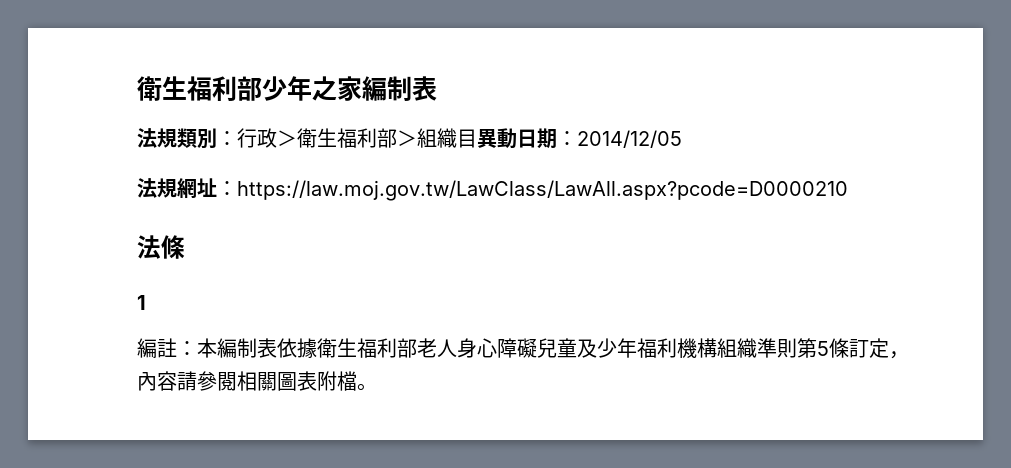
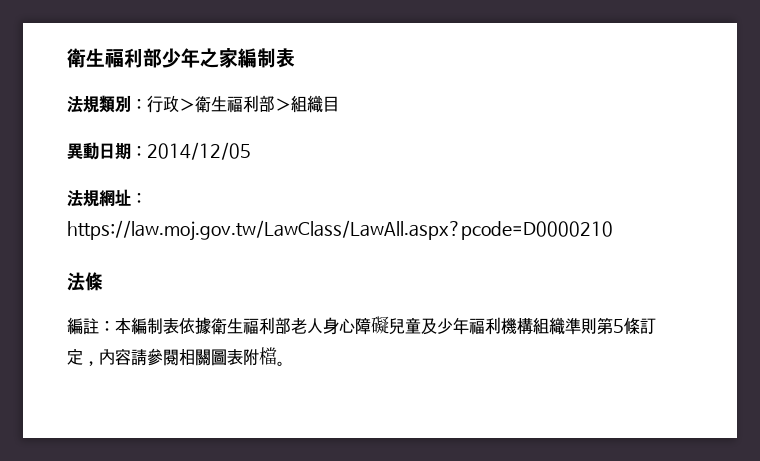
- 法規類別：行政＞衛生福利部＞組織目異動日期：2014/12/05
+ 法規類別：行政＞衛生福利部＞組織目
+ 異動日期：2014/12/05
- 1

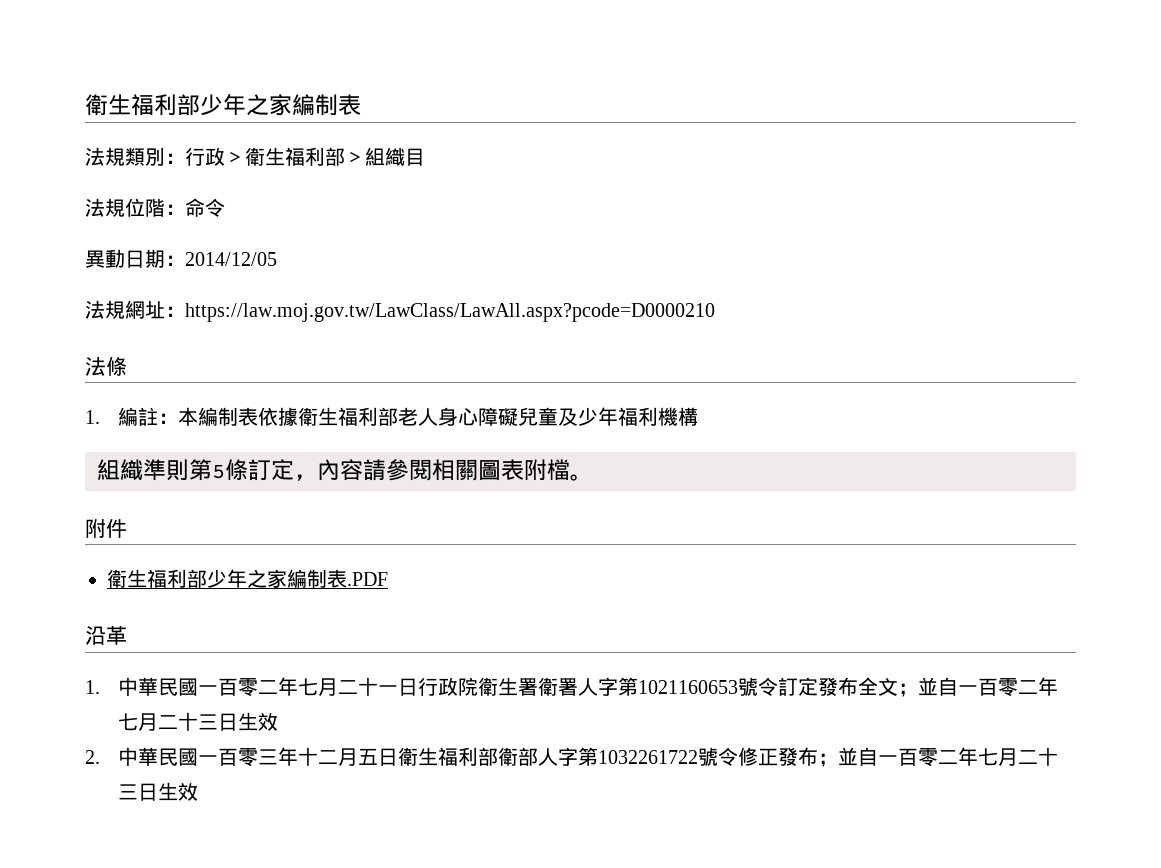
+ 法規位階：命令
- 編註：本編制表依據衛生福利部老人身心障礙兒童及少年福利機構組織準則第5條訂定，內容請參閱相關圖表附檔。
+ 1.編註：本編制表依據衛生福利部老人身心障礙兒童及少年福利機構
+ 組織準則第5條訂定，內容請參閱相關圖表附檔。
+ 附件
+ 衛生福利部少年之家編制表.PDF
+ 沿革
+ 1.中華民國一百零二年七月二十一日行政院衛生署衛署人字第1021160653號令訂定發布全文；並自一百零二年七月二十三日生效
+ 2.中華民國一百零三年十二月五日衛生福利部衛部人字第1032261722號令修正發布；並自一百零二年七月二十三日生效

